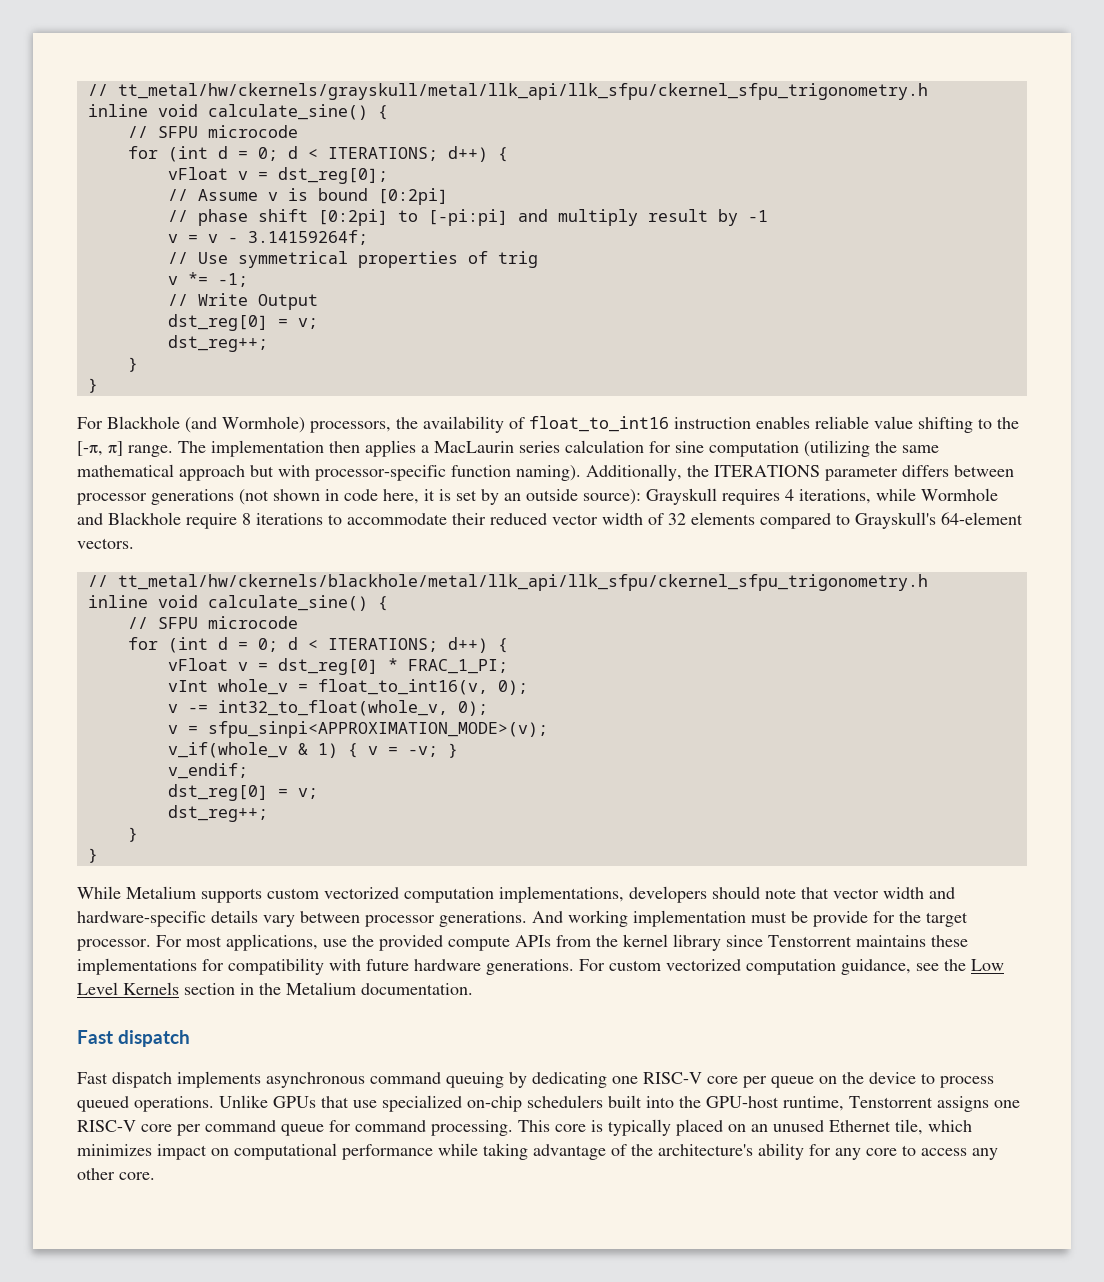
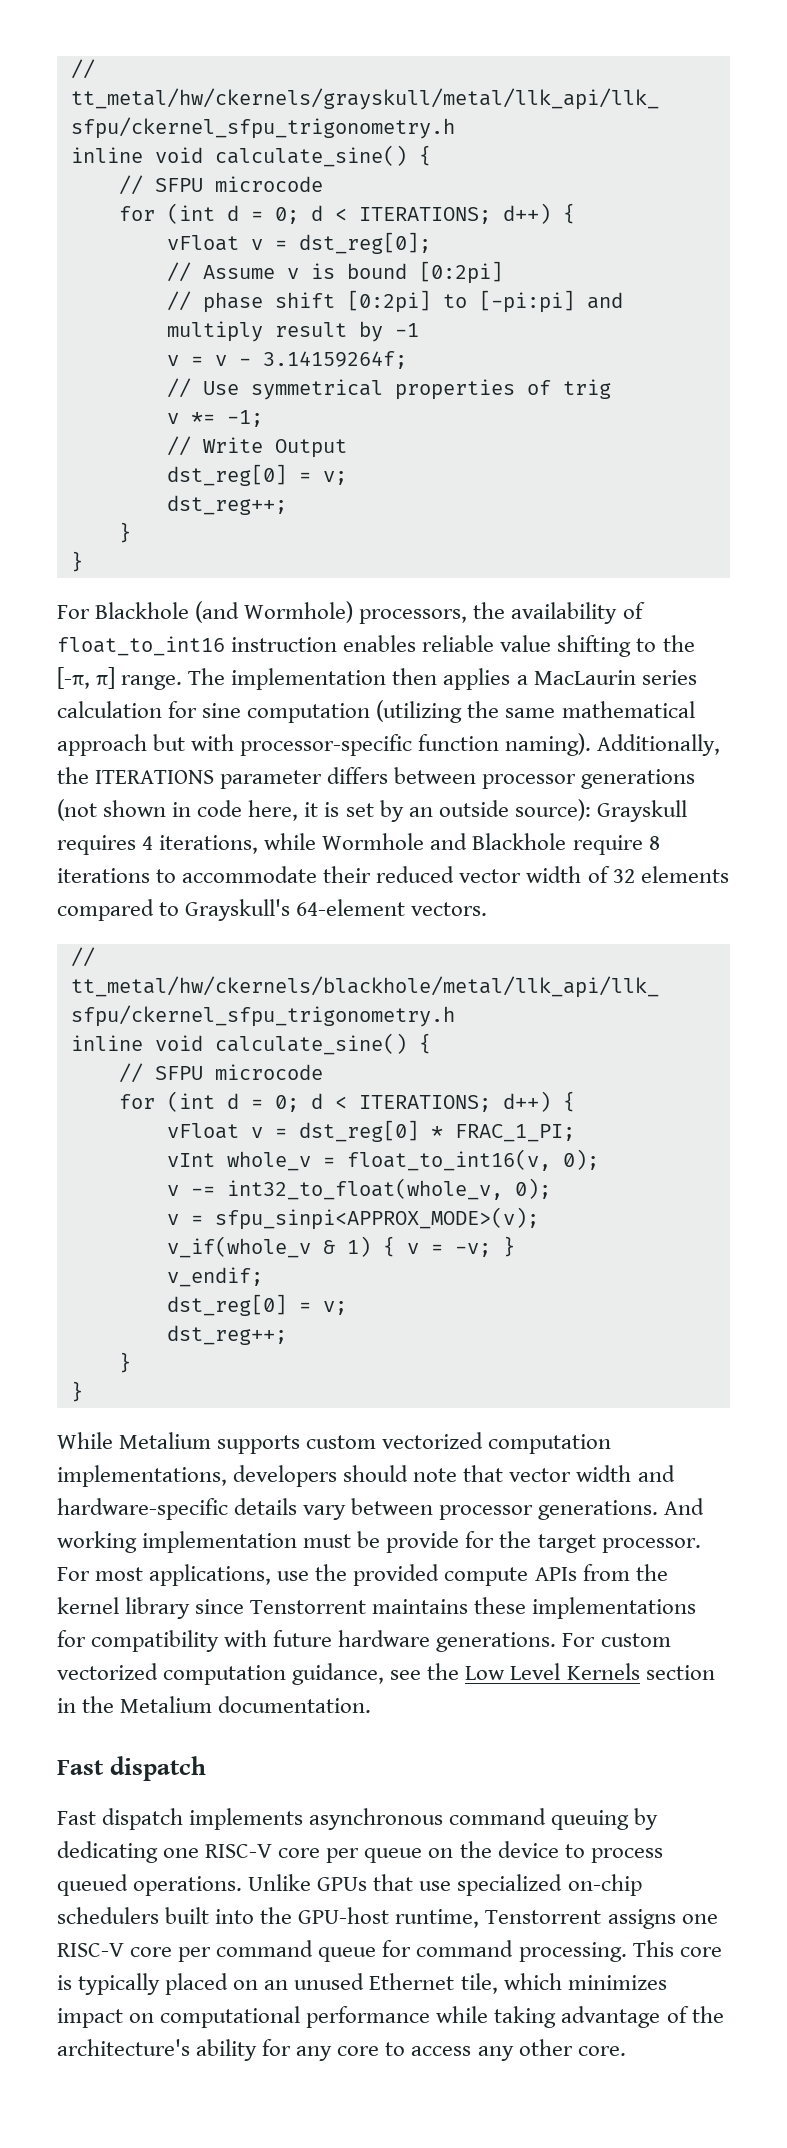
- v = sfpu_sinpi<APPROXIMATION_MODE>(v);
+ v = sfpu_sinpi<APPROX_MODE>(v);

